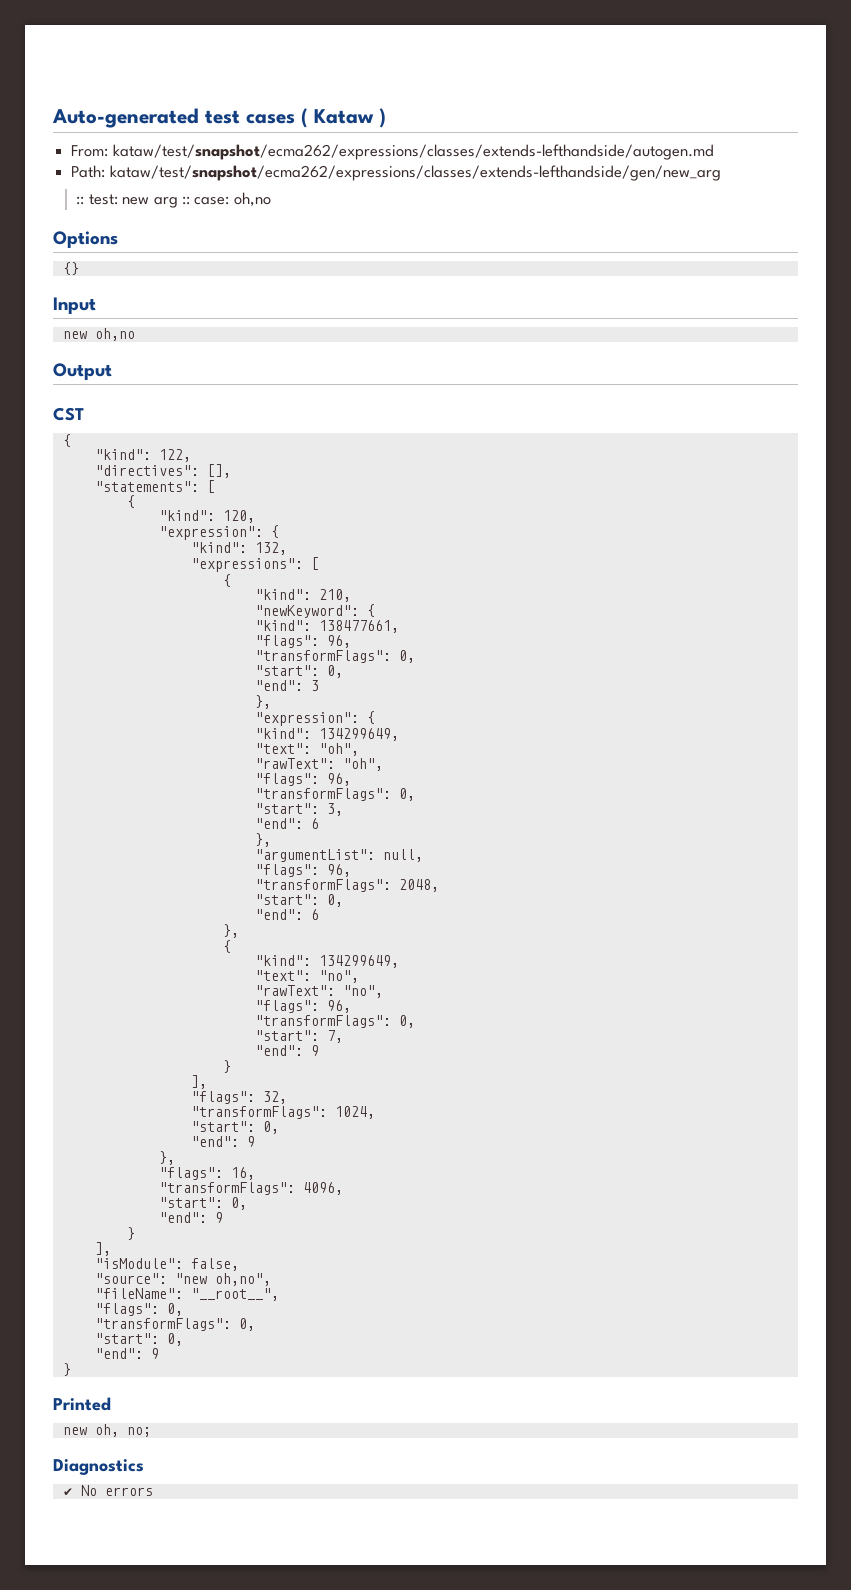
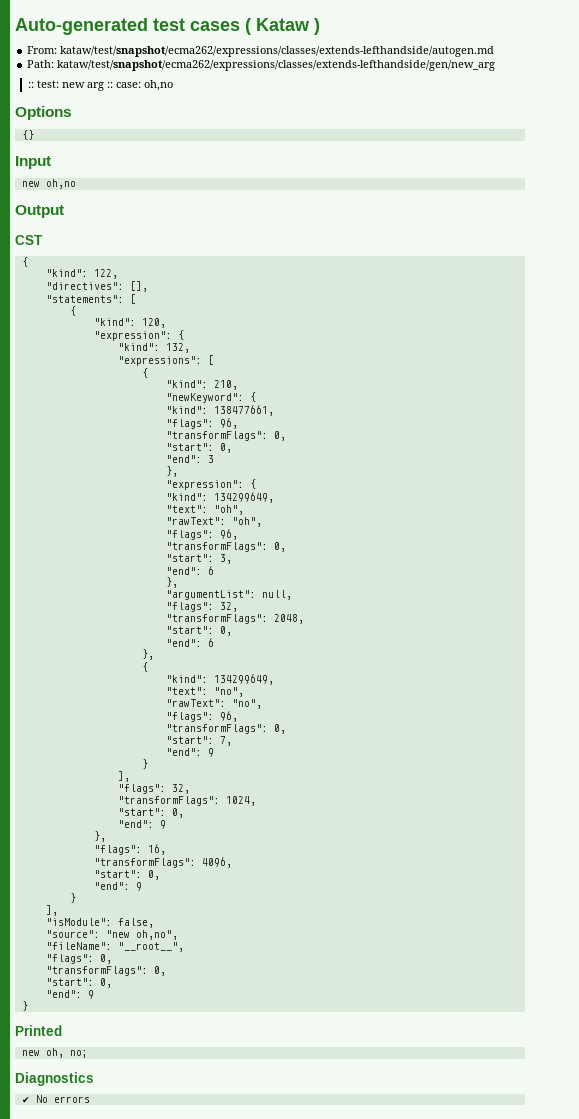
  "argumentList": null,
- "flags": 96,
+ "flags": 32,

